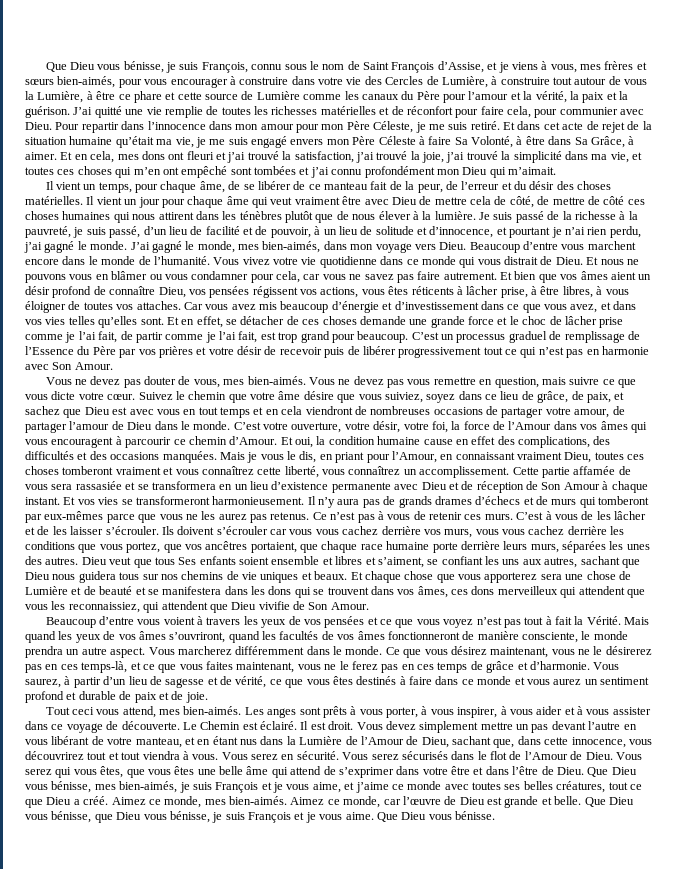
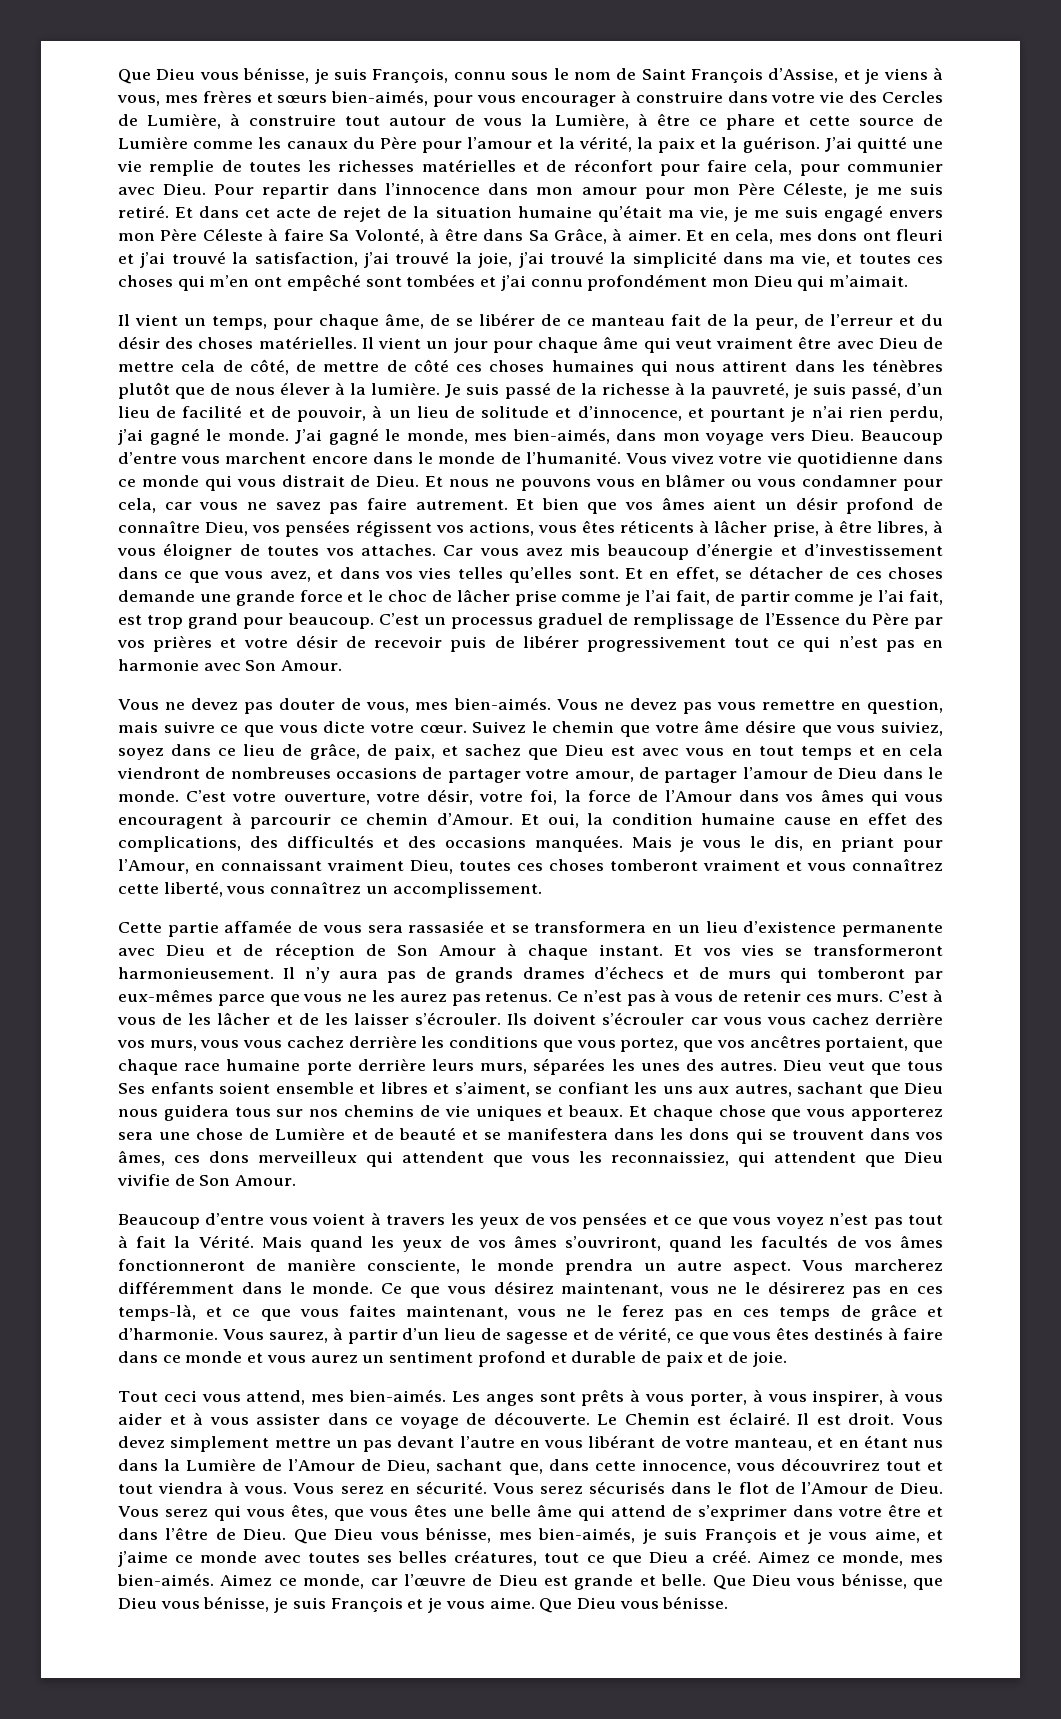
- Mais je vous le dis, en priant pour l’Amour, en connaissant vraiment Dieu, toutes ces choses tomberont vraiment et vous connaîtrez cette liberté, vous connaîtrez un accomplissement. Cette partie affamée de vous sera rassasiée et se transformera en un lieu d’existence permanente avec Dieu et de réception de Son Amour à chaque instant.
+ Mais je vous le dis, en priant pour l’Amour, en connaissant vraiment Dieu, toutes ces choses tomberont vraiment et vous connaîtrez cette liberté, vous connaîtrez un accomplissement.
+ Cette partie affamée de vous sera rassasiée et se transformera en un lieu d’existence permanente avec Dieu et de réception de Son Amour à chaque instant.

